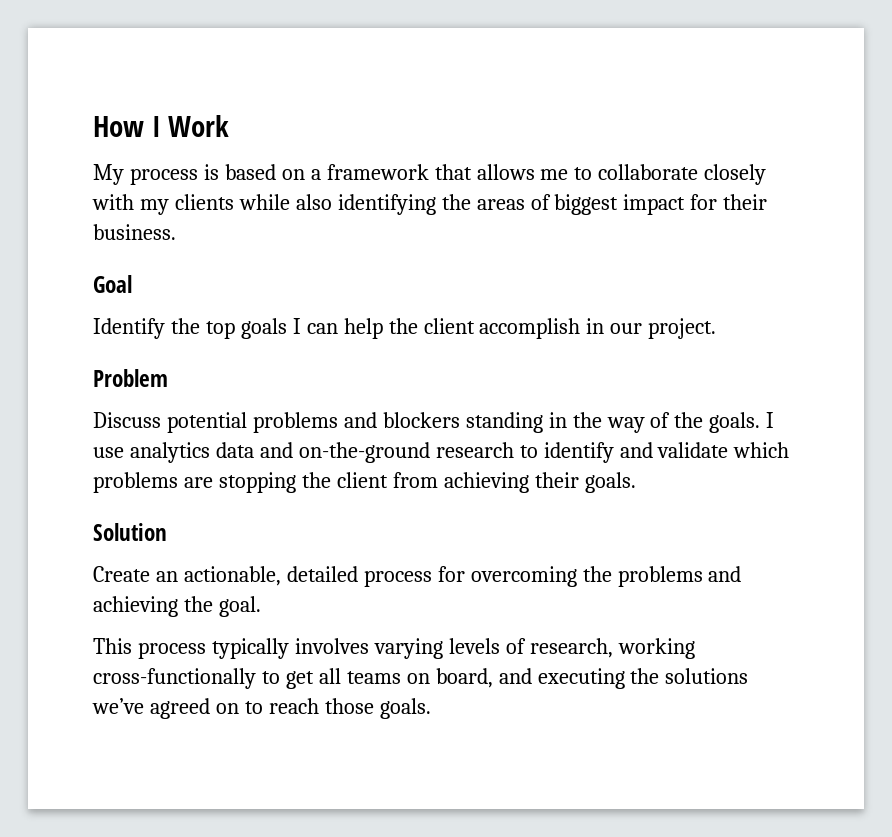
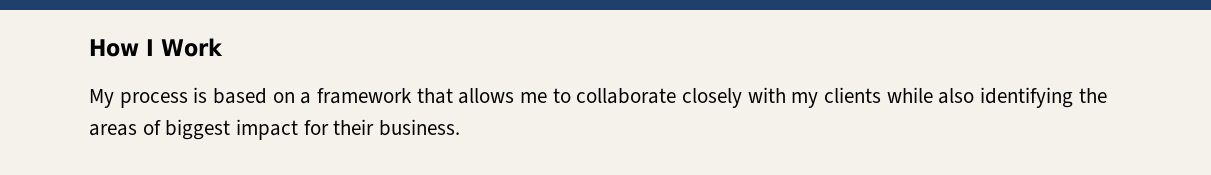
- Goal
- Identify the top goals I can help the client accomplish in our project.
- Problem
- Discuss potential problems and blockers standing in the way of the goals. I use analytics data and on-the-ground research to identify and validate which problems are stopping the client from achieving their goals.
- Solution
- Create an actionable, detailed process for overcoming the problems and achieving the goal.
- This process typically involves varying levels of research, working cross-functionally to get all teams on board, and executing the solutions we’ve agreed on to reach those goals.

